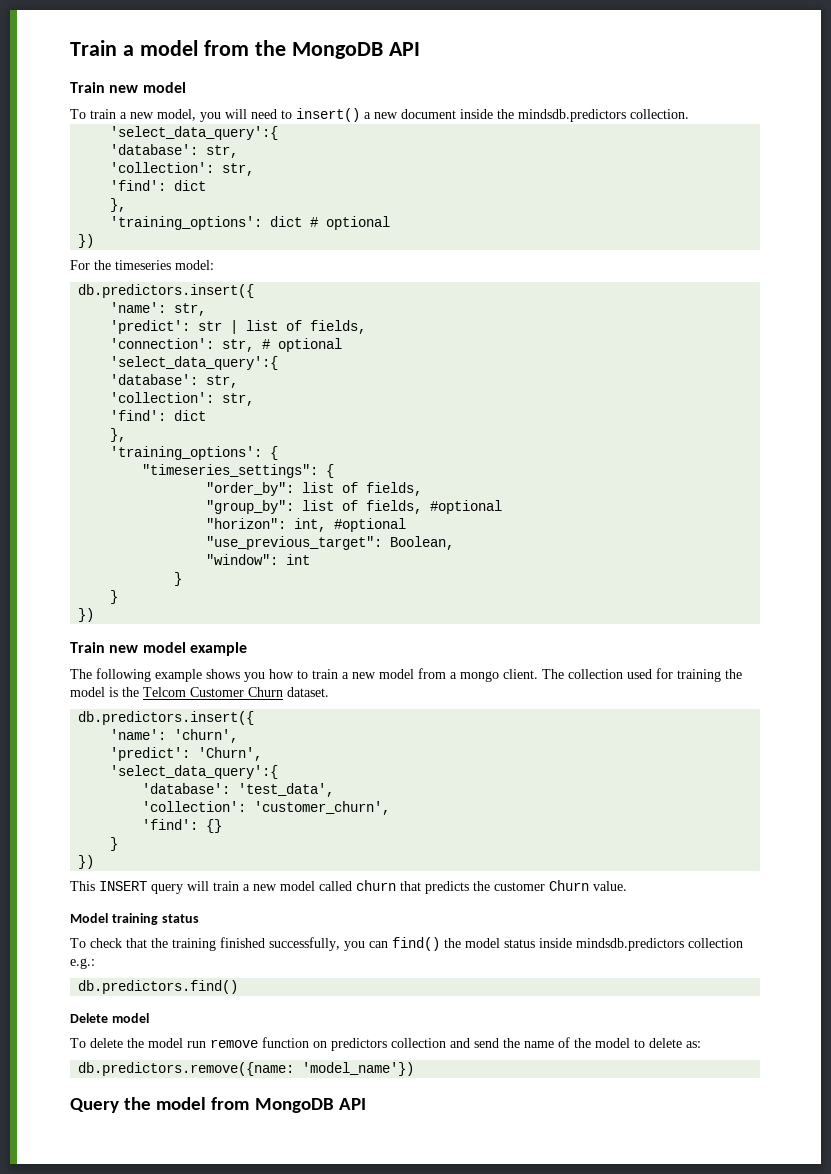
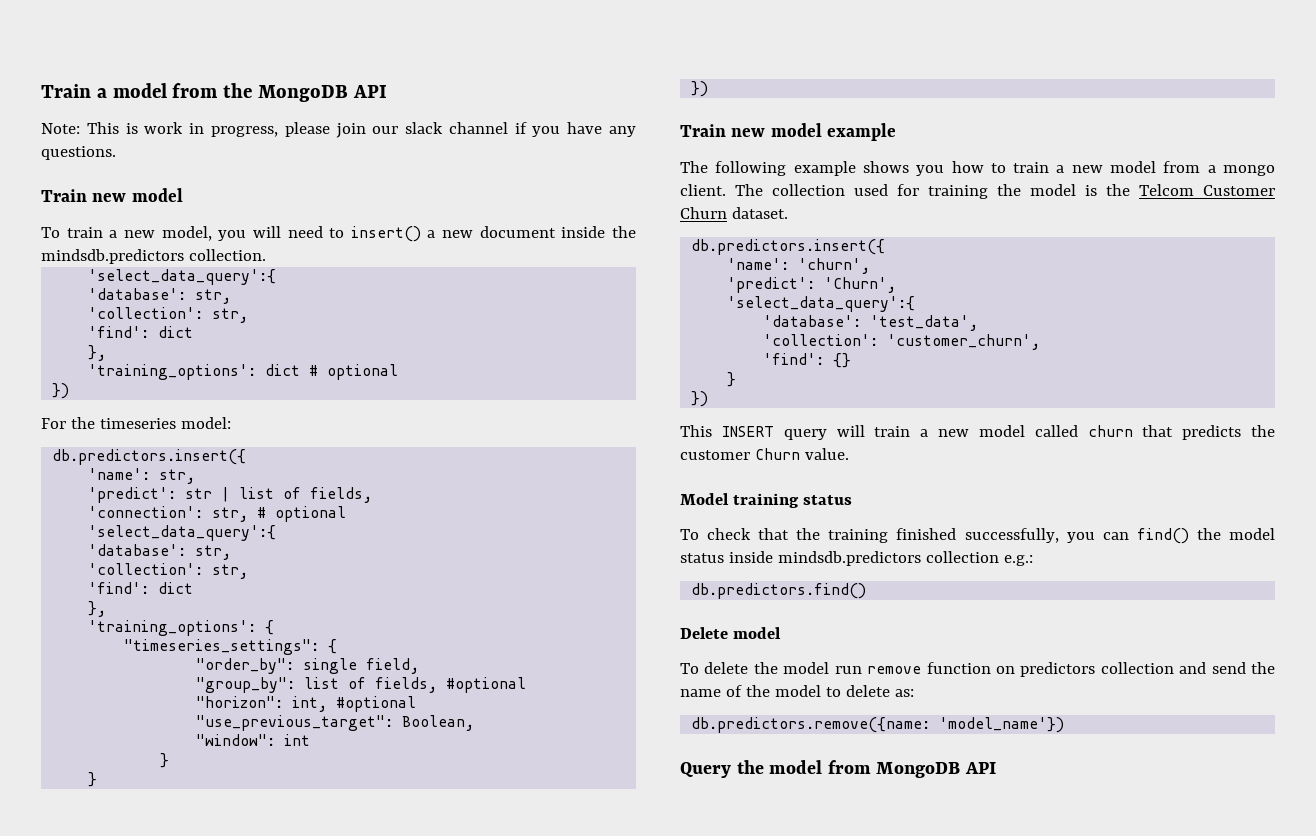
+ Note: This is work in progress, please join our slack channel if you have any questions.
- "order_by": list of fields,
+ "order_by": single field,

